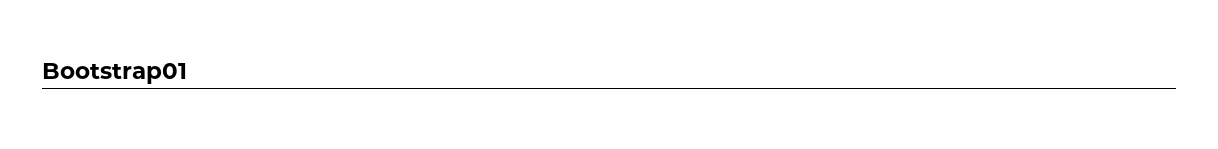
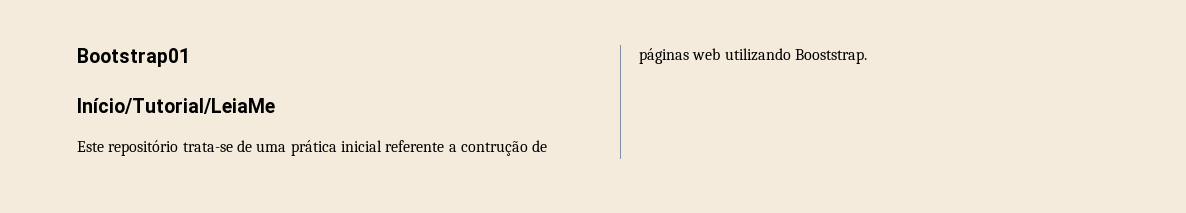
+ Início/Tutorial/LeiaMe
+ Este repositório trata-se de uma prática inicial referente a contrução de páginas web utilizando Booststrap.

